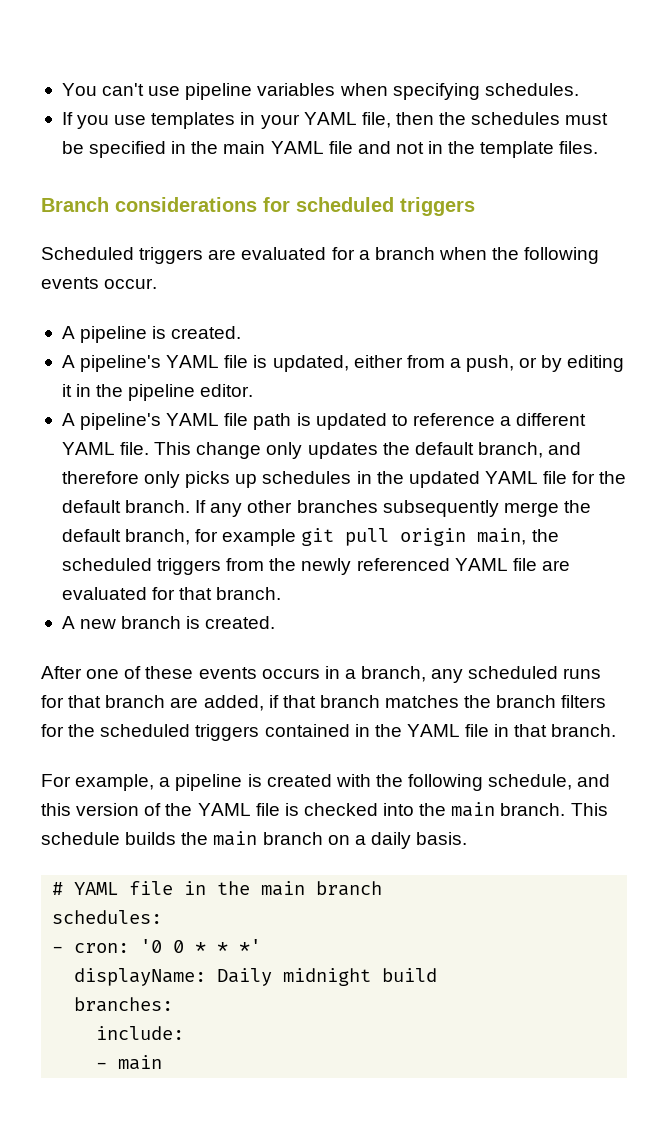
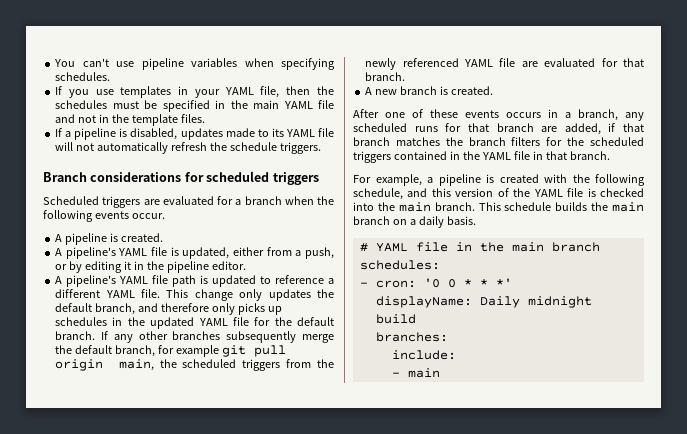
+ If a pipeline is disabled, updates made to its YAML file will not automatically refresh the schedule triggers.

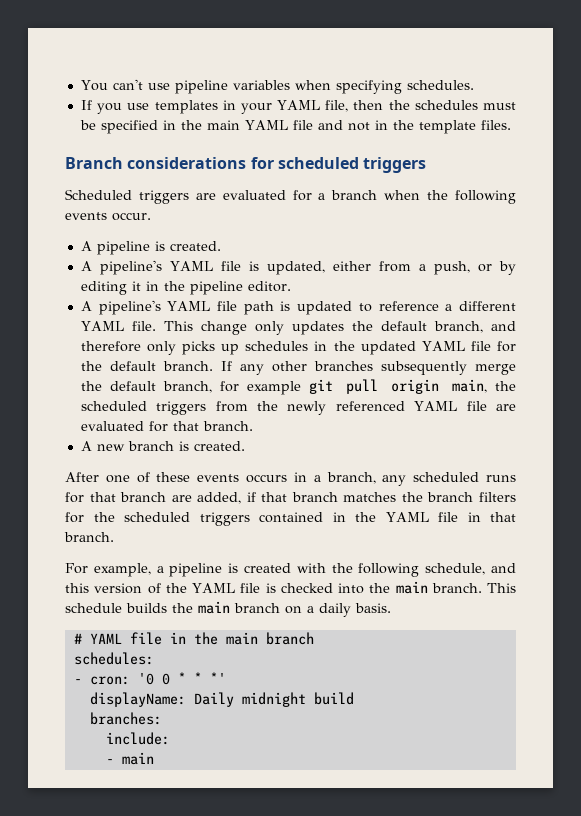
- If a pipeline is disabled, updates made to its YAML file will not automatically refresh the schedule triggers.

